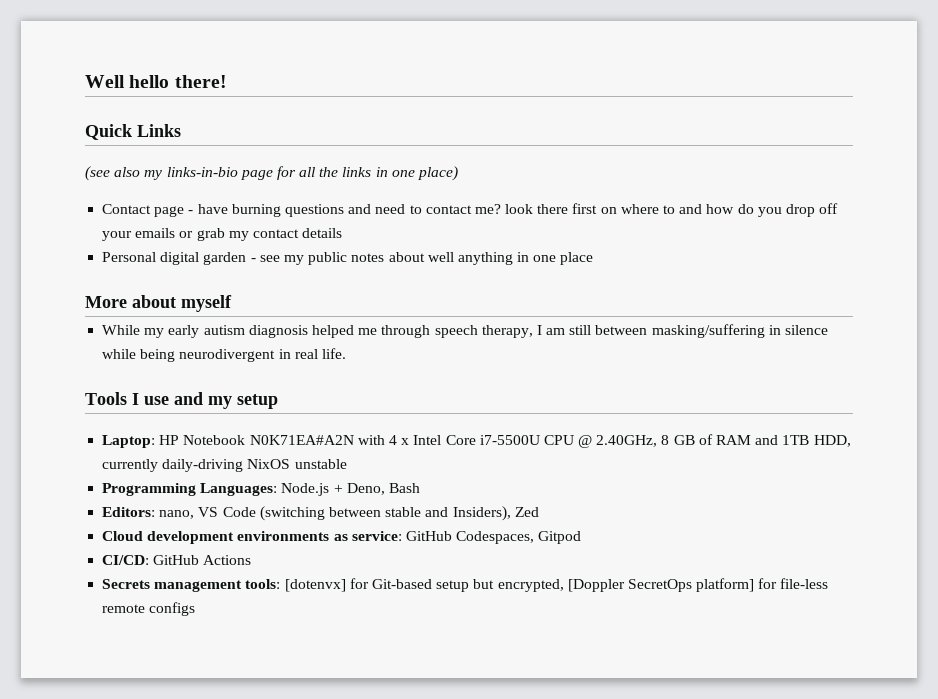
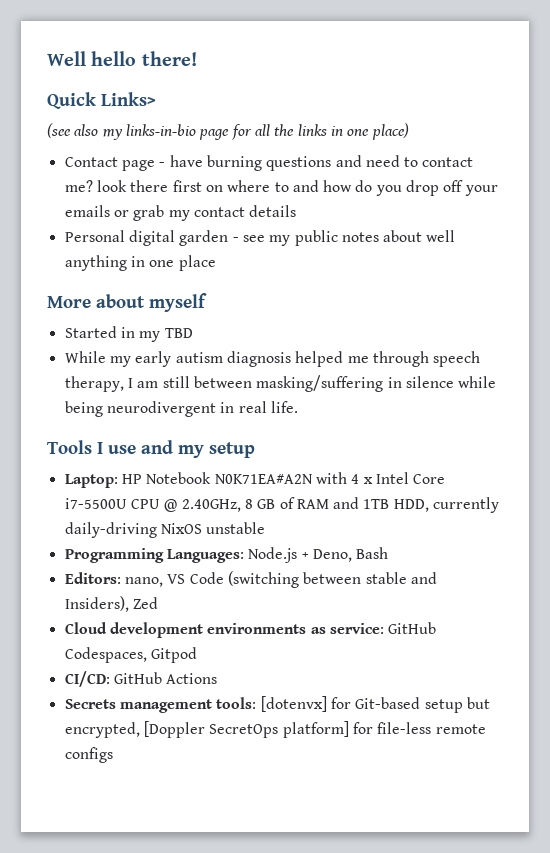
- Quick Links
+ Quick Links>
+ Started in my TBD

